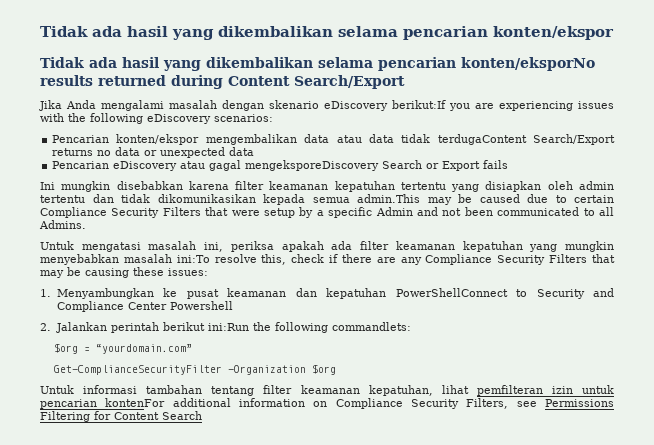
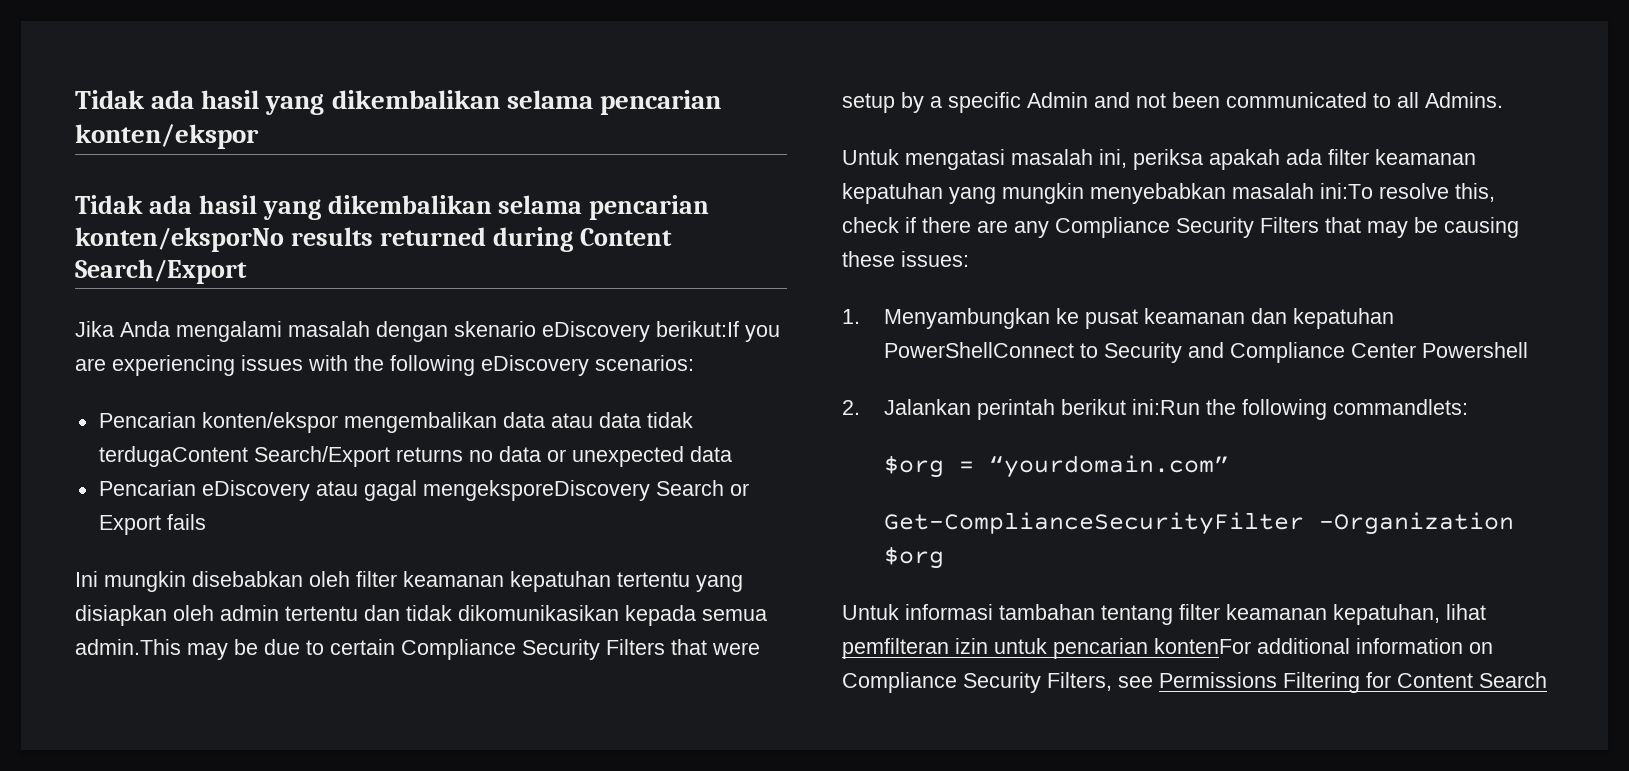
- Ini mungkin disebabkan karena filter keamanan kepatuhan tertentu yang disiapkan oleh admin tertentu dan tidak dikomunikasikan kepada semua admin.This may be caused due to certain Compliance Security Filters that were setup by a specific Admin and not been communicated to all Admins.
+ Ini mungkin disebabkan oleh filter keamanan kepatuhan tertentu yang disiapkan oleh admin tertentu dan tidak dikomunikasikan kepada semua admin.This may be due to certain Compliance Security Filters that were setup by a specific Admin and not been communicated to all Admins.

